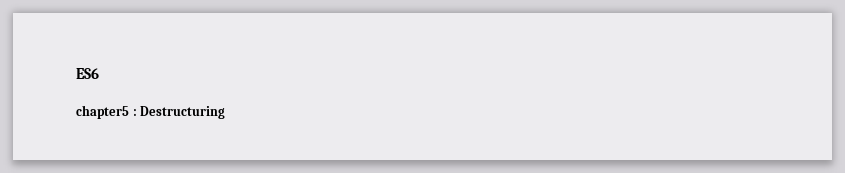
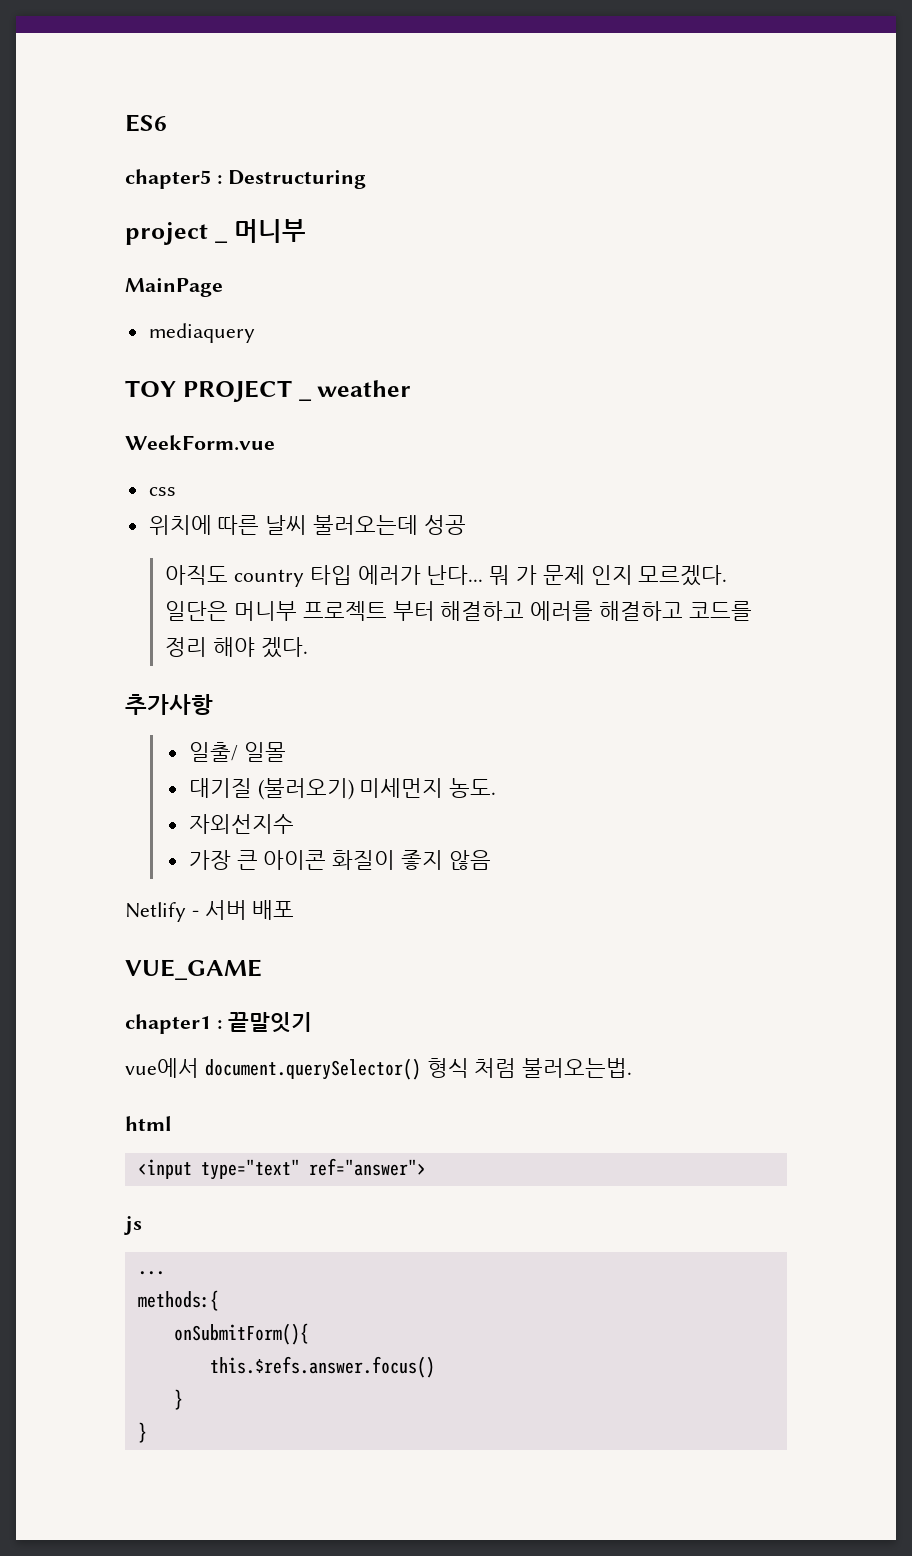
+ project _ 머니부
+ MainPage
+ mediaquery
+ TOY PROJECT _ weather
+ WeekForm.vue
+ css
+ 위치에 따른 날씨 불러오는데 성공
+ 아직도 country 타입 에러가 난다... 뭐 가 문제 인지 모르겠다. 일단은 머니부 프로젝트 부터 해결하고 에러를 해결하고 코드를 정리 해야 겠다.
+ 추가사항
+ 일출/ 일몰
+ 대기질 (불러오기) 미세먼지 농도.
+ 자외선지수
+ 가장 큰 아이콘 화질이 좋지 않음
+ Netlify - 서버 배포
+ VUE_GAME
+ chapter1 : 끝말잇기
+ vue에서 document.querySelector() 형식 처럼 불러오는법.
+ html
+ <input type="text" ref="answer">
+ js
+ ...
+ methods:{
+ onSubmitForm(){
+ this.$refs.answer.focus()
+ }
+ }

